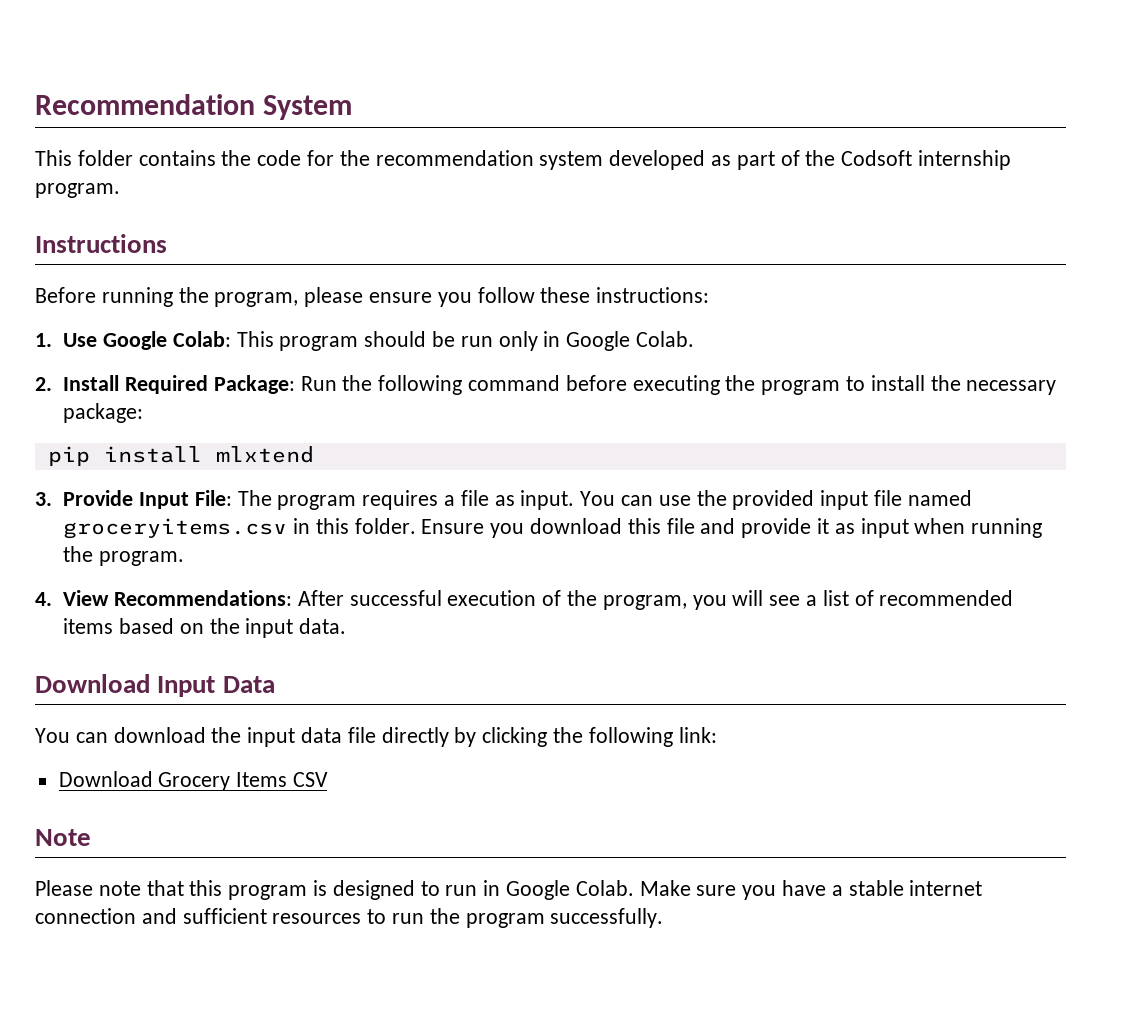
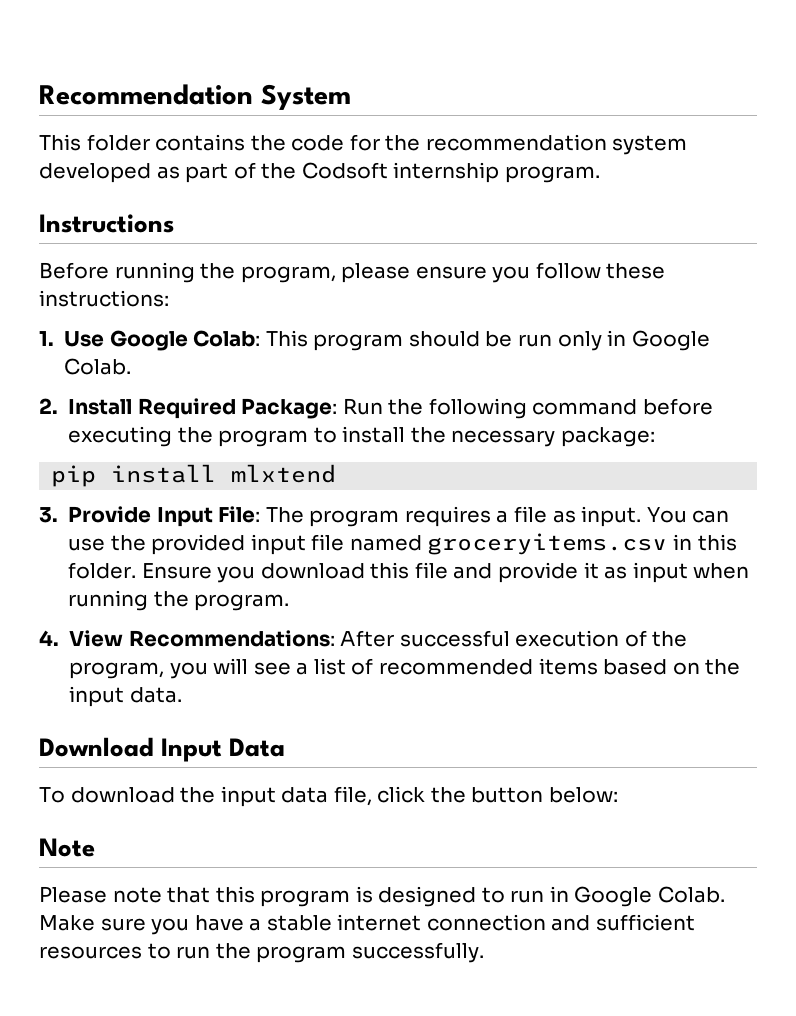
- You can download the input data file directly by clicking the following link:
- Download Grocery Items CSV
+ To download the input data file, click the button below:

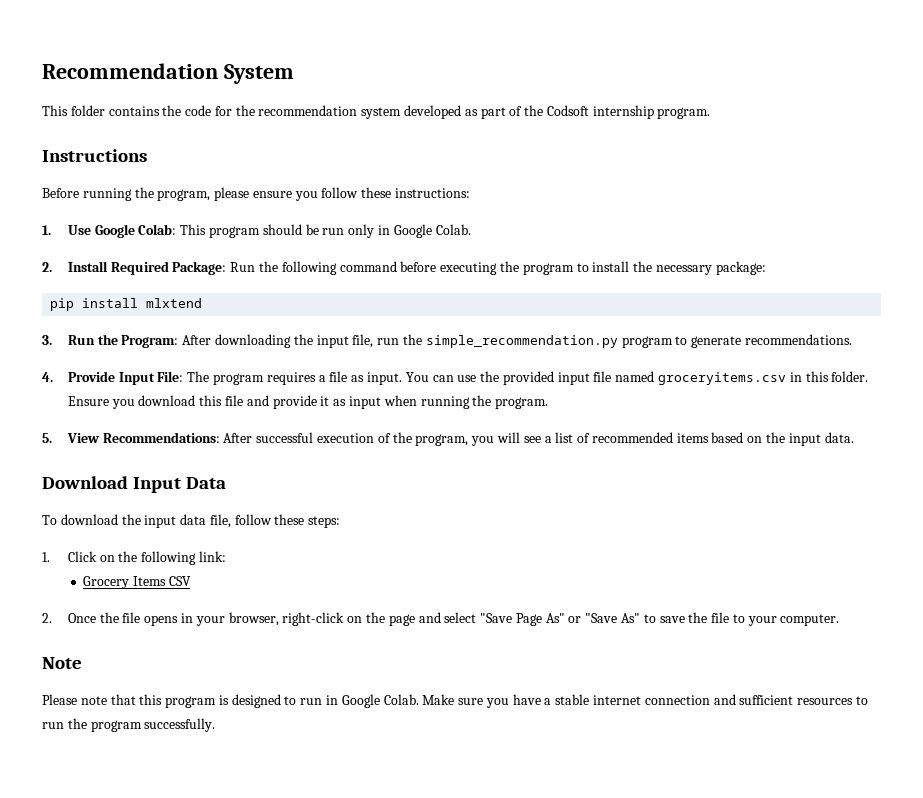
- 3. Provide Input File: The program requires a file as input.
+ 3. Run the Program: After downloading the input file, run the simple_recommendation.py program to generate recommendations.
+ 4. Provide Input File: The program requires a file as input.
- 4. View Recommendations: After successful execution of the program, you will see a list of recommended items based on the input data.
+ 5. View Recommendations: After successful execution of the program, you will see a list of recommended items based on the input data.
- To download the input data file, click the button below:
+ To download the input data file, follow these steps:
+ 1. Click on the following link:
+ Grocery Items CSV
+ 2. Once the file opens in your browser, right-click on the page and select "Save Page As" or "Save As" to save the file to your computer.

